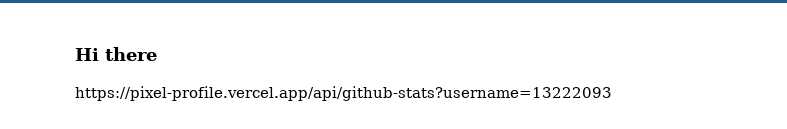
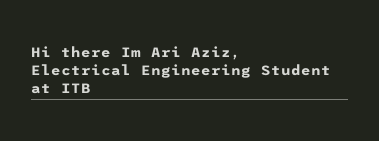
- Hi there
- https://pixel-profile.vercel.app/api/github-stats?username=13222093
+ Hi there Im Ari Aziz, Electrical Engineering Student at ITB

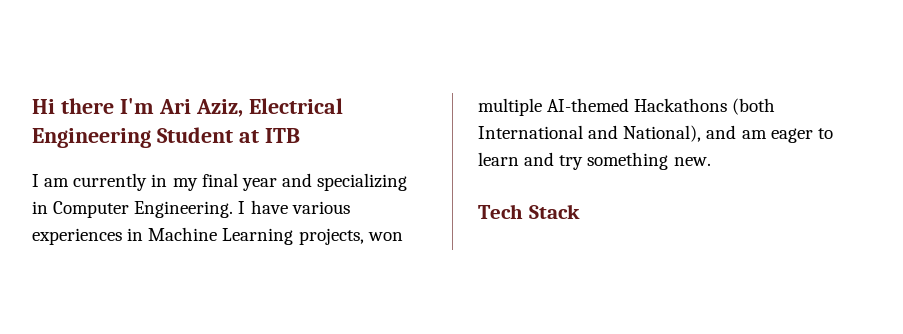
- Hi there Im Ari Aziz, Electrical Engineering Student at ITB
+ Hi there I'm Ari Aziz, Electrical Engineering Student at ITB
+ I am currently in my final year and specializing in Computer Engineering. I have various experiences in Machine Learning projects, won multiple AI-themed Hackathons (both International and National), and am eager to learn and try something new.
+ Tech Stack

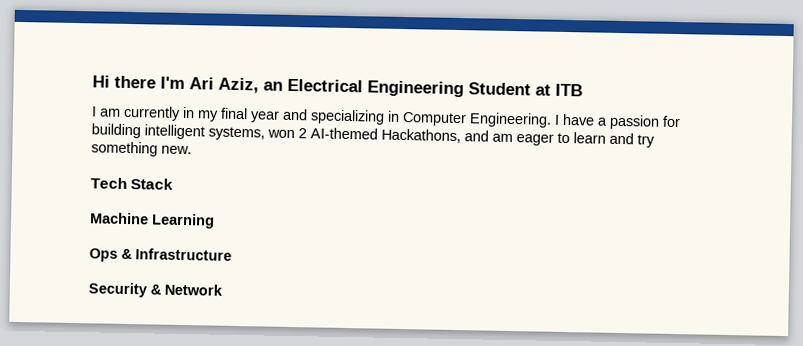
- Hi there I'm Ari Aziz, Electrical Engineering Student at ITB
+ Hi there I'm Ari Aziz, an Electrical Engineering Student at ITB
- I have various experiences in Machine Learning projects, won multiple AI-themed Hackathons (both International and National), and am eager to learn and try something new.
+ I have a passion for building intelligent systems, won 2 AI-themed Hackathons, and am eager to learn and try something new.
+ Machine Learning
+ Ops & Infrastructure
+ Security & Network

